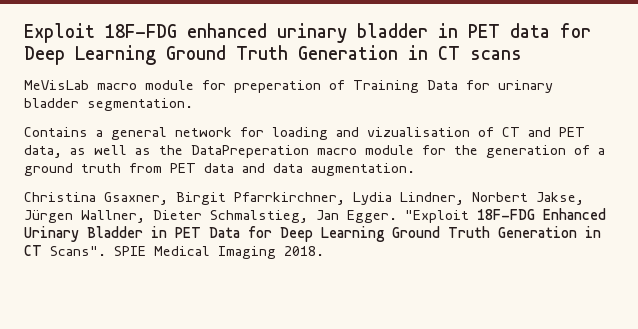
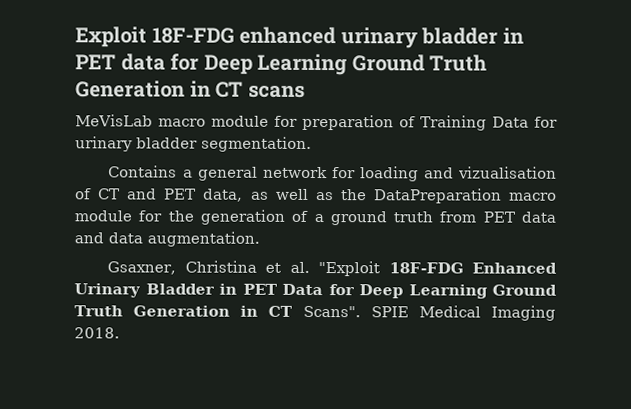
- MeVisLab macro module for preperation of Training Data for urinary bladder segmentation.
+ MeVisLab macro module for preparation of Training Data for urinary bladder segmentation.
- Contains a general network for loading and vizualisation of CT and PET data, as well as the DataPreperation macro module for the generation of a ground truth from PET data and data augmentation.
+ Contains a general network for loading and vizualisation of CT and PET data, as well as the DataPreparation macro module for the generation of a ground truth from PET data and data augmentation.
- Christina Gsaxner, Birgit Pfarrkirchner, Lydia Lindner, Norbert Jakse, Jürgen Wallner, Dieter Schmalstieg, Jan Egger. "Exploit 18F-FDG Enhanced Urinary Bladder in PET Data for Deep Learning Ground Truth Generation in CT Scans".
+ Gsaxner, Christina et al. "Exploit 18F-FDG Enhanced Urinary Bladder in PET Data for Deep Learning Ground Truth Generation in CT Scans".

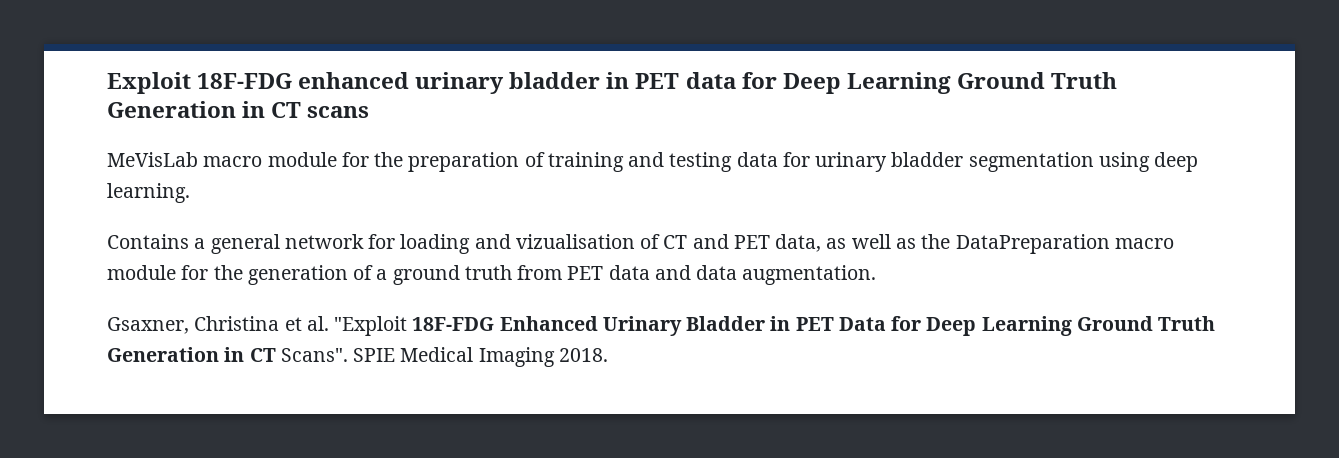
- MeVisLab macro module for preparation of Training Data for urinary bladder segmentation.
+ MeVisLab macro module for the preparation of training and testing data for urinary bladder segmentation using deep learning.

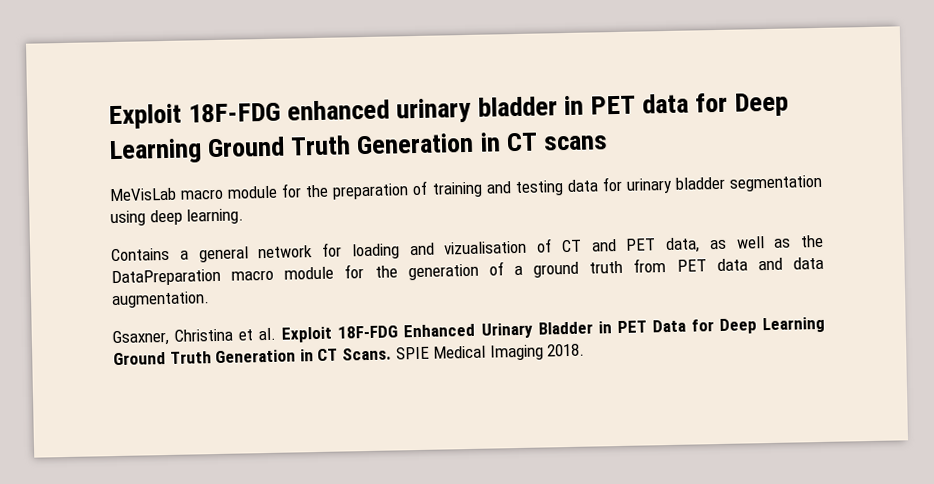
- Gsaxner, Christina et al. "Exploit 18F-FDG Enhanced Urinary Bladder in PET Data for Deep Learning Ground Truth Generation in CT Scans".
+ Gsaxner, Christina et al. Exploit 18F-FDG Enhanced Urinary Bladder in PET Data for Deep Learning Ground Truth Generation in CT Scans.

